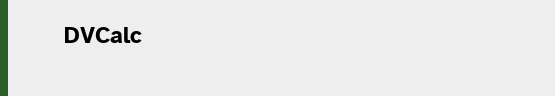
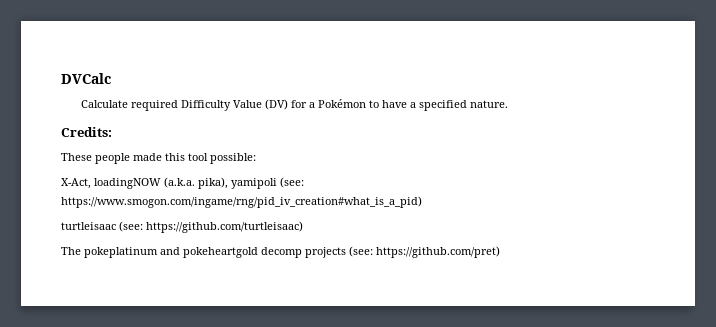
+ Calculate required Difficulty Value (DV) for a Pokémon to have a specified nature.
+ Credits:
+ These people made this tool possible:
+ X-Act, loadingNOW (a.k.a. pika), yamipoli (see: https://www.smogon.com/ingame/rng/pid_iv_creation#what_is_a_pid)
+ turtleisaac (see: https://github.com/turtleisaac)
+ The pokeplatinum and pokeheartgold decomp projects (see: https://github.com/pret)

